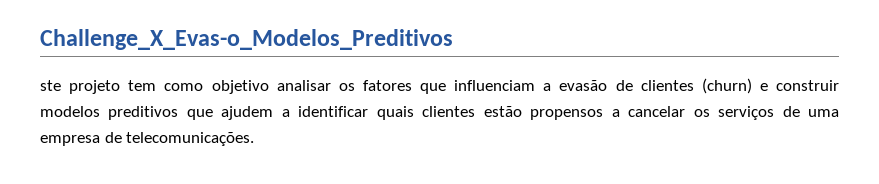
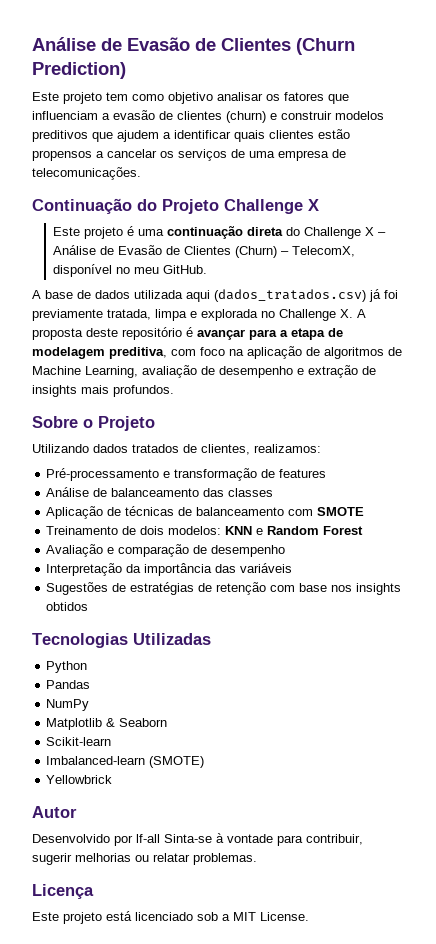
- Challenge_X_Evas-o_Modelos_Preditivos
- ste projeto tem como objetivo analisar os fatores que influenciam a evasão de clientes (churn) e construir modelos preditivos que ajudem a identificar quais clientes estão propensos a cancelar os serviços de uma empresa de telecomunicações.
+ Análise de Evasão de Clientes (Churn Prediction)
+ Este projeto tem como objetivo analisar os fatores que influenciam a evasão de clientes (churn) e construir modelos preditivos que ajudem a identificar quais clientes estão propensos a cancelar os serviços de uma empresa de telecomunicações.
+ Continuação do Projeto Challenge X
+ Este projeto é uma continuação direta do Challenge X – Análise de Evasão de Clientes (Churn) – TelecomX, disponível no meu GitHub.
+ A base de dados utilizada aqui (dados_tratados.csv) já foi previamente tratada, limpa e explorada no Challenge X. A proposta deste repositório é avançar para a etapa de modelagem preditiva, com foco na aplicação de algoritmos de Machine Learning, avaliação de desempenho e extração de insights mais profundos.
+ Sobre o Projeto
+ Utilizando dados tratados de clientes, realizamos:
+ Pré-processamento e transformação de features
+ Análise de balanceamento das classes
+ Aplicação de técnicas de balanceamento com SMOTE
+ Treinamento de dois modelos: KNN e Random Forest
+ Avaliação e comparação de desempenho
+ Interpretação da importância das variáveis
+ Sugestões de estratégias de retenção com base nos insights obtidos
+ Tecnologias Utilizadas
+ Python
+ Pandas
+ NumPy
+ Matplotlib & Seaborn
+ Scikit-learn
+ Imbalanced-learn (SMOTE)
+ Yellowbrick
+ Autor
+ Desenvolvido por lf-all Sinta-se à vontade para contribuir, sugerir melhorias ou relatar problemas.
+ Licença
+ Este projeto está licenciado sob a MIT License.

